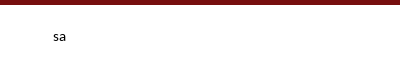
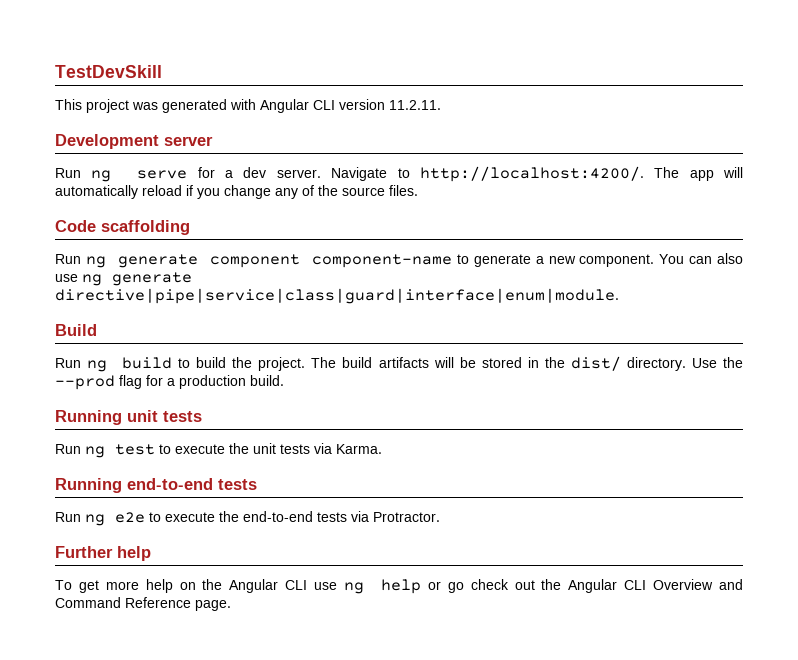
- sa
+ TestDevSkill
+ This project was generated with Angular CLI version 11.2.11.
+ Development server
+ Run ng serve for a dev server. Navigate to http://localhost:4200/. The app will automatically reload if you change any of the source files.
+ Code scaffolding
+ Run ng generate component component-name to generate a new component. You can also use ng generate directive|pipe|service|class|guard|interface|enum|module.
+ Build
+ Run ng build to build the project. The build artifacts will be stored in the dist/ directory. Use the --prod flag for a production build.
+ Running unit tests
+ Run ng test to execute the unit tests via Karma.
+ Running end-to-end tests
+ Run ng e2e to execute the end-to-end tests via Protractor.
+ Further help
+ To get more help on the Angular CLI use ng help or go check out the Angular CLI Overview and Command Reference page.

